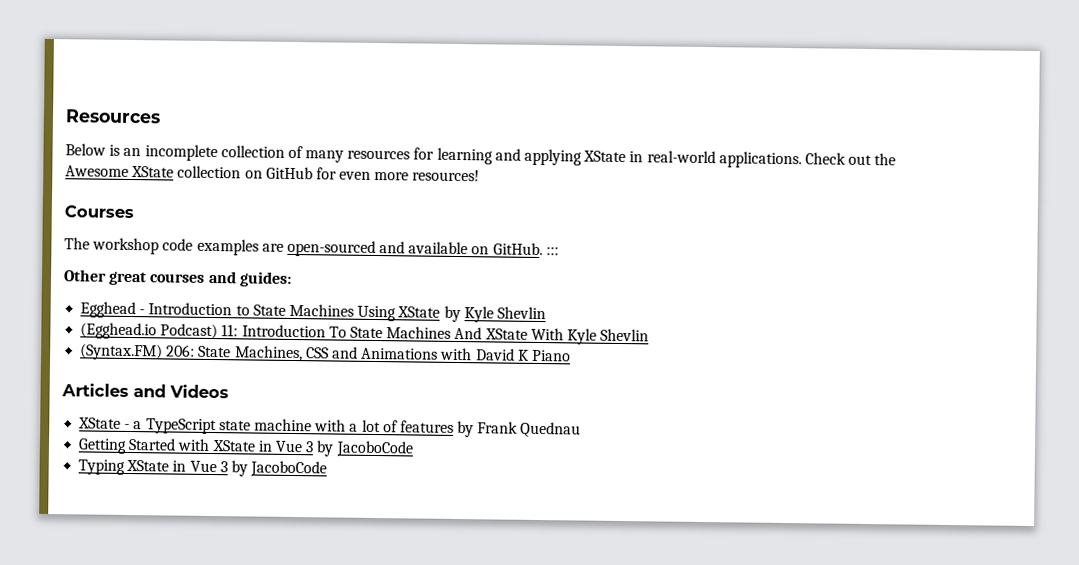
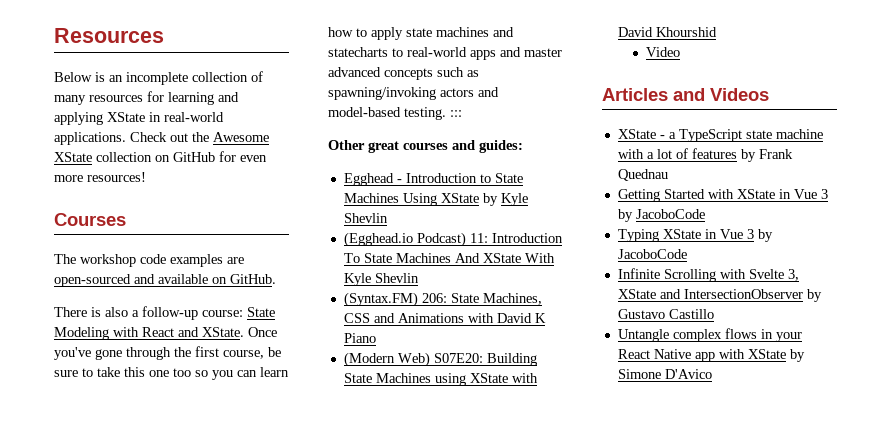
- The workshop code examples are open-sourced and available on GitHub. :::
+ The workshop code examples are open-sourced and available on GitHub.
+ There is also a follow-up course: State Modeling with React and XState. Once you've gone through the first course, be sure to take this one too so you can learn how to apply state machines and statecharts to real-world apps and master advanced concepts such as spawning/invoking actors and model-based testing. :::
+ (Modern Web) S07E20: Building State Machines using XState with David Khourshid
+ Video
+ Infinite Scrolling with Svelte 3, XState and IntersectionObserver by Gustavo Castillo
+ Untangle complex flows in your React Native app with XState by Simone D'Avico

